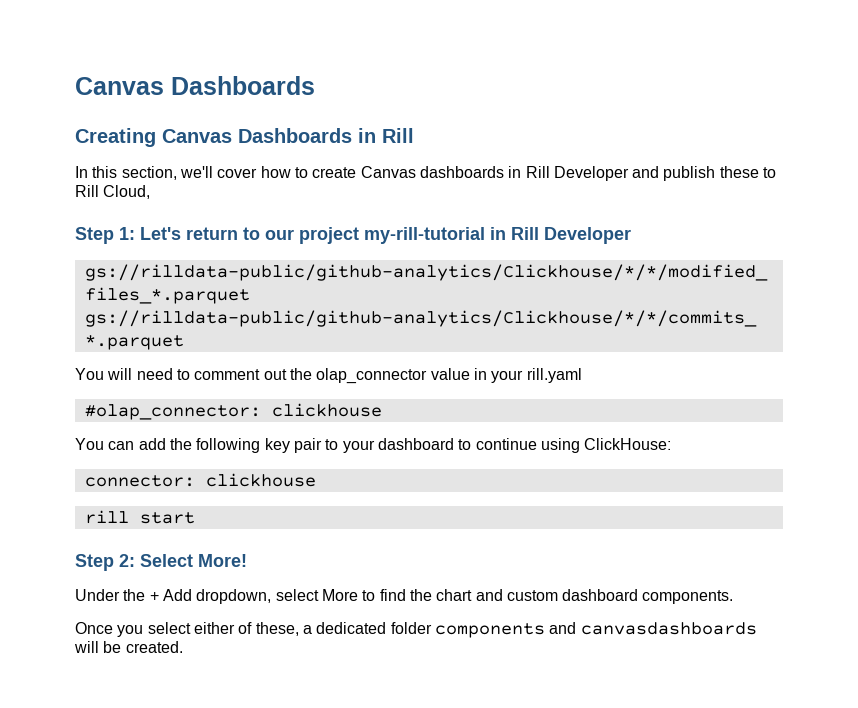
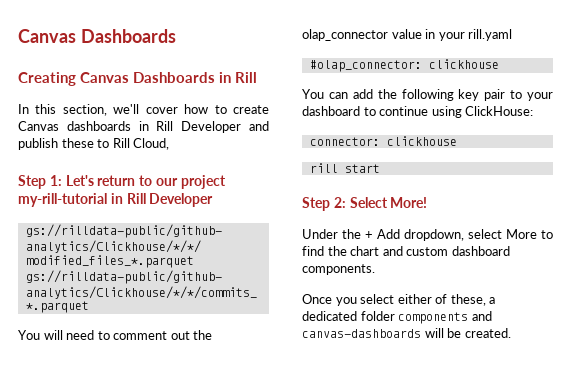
- Once you select either of these, a dedicated folder components and canvasdashboards will be created.
+ Once you select either of these, a dedicated folder components and canvas-dashboards will be created.

